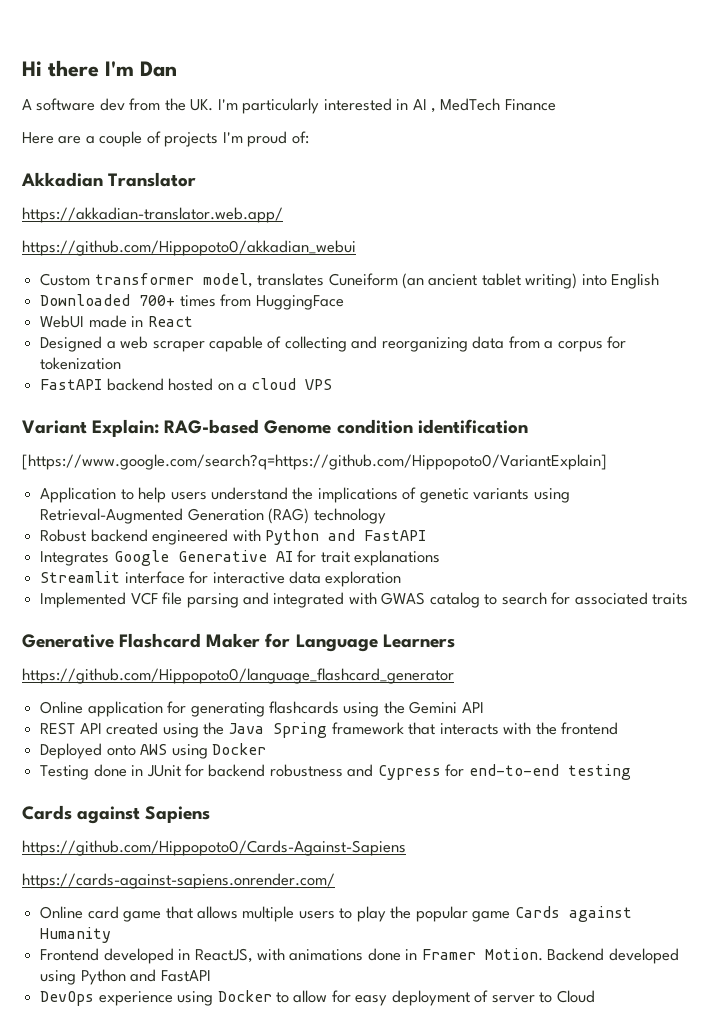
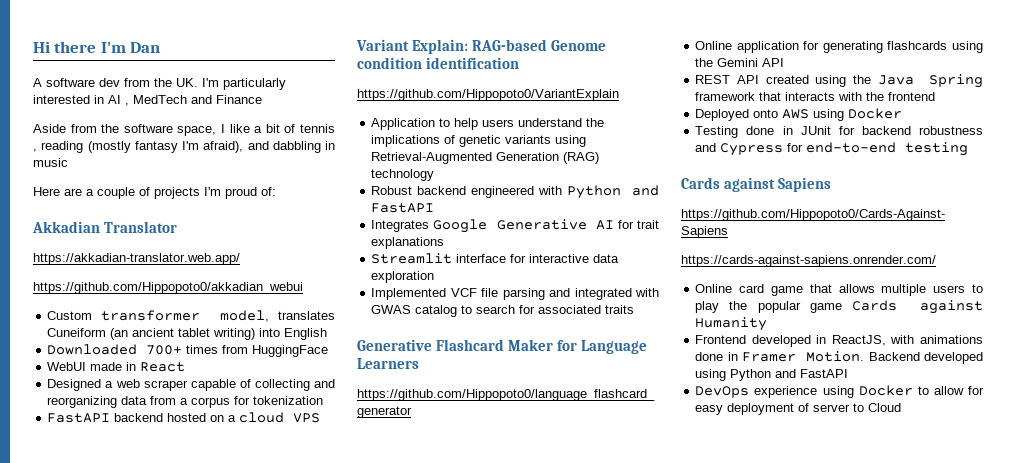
- A software dev from the UK. I'm particularly interested in AI , MedTech Finance
+ A software dev from the UK. I'm particularly interested in AI , MedTech and Finance
+ Aside from the software space, I like a bit of tennis , reading (mostly fantasy I'm afraid), and dabbling in music
- [https://www.google.com/search?q=https://github.com/Hippopoto0/VariantExplain]
+ https://github.com/Hippopoto0/VariantExplain

